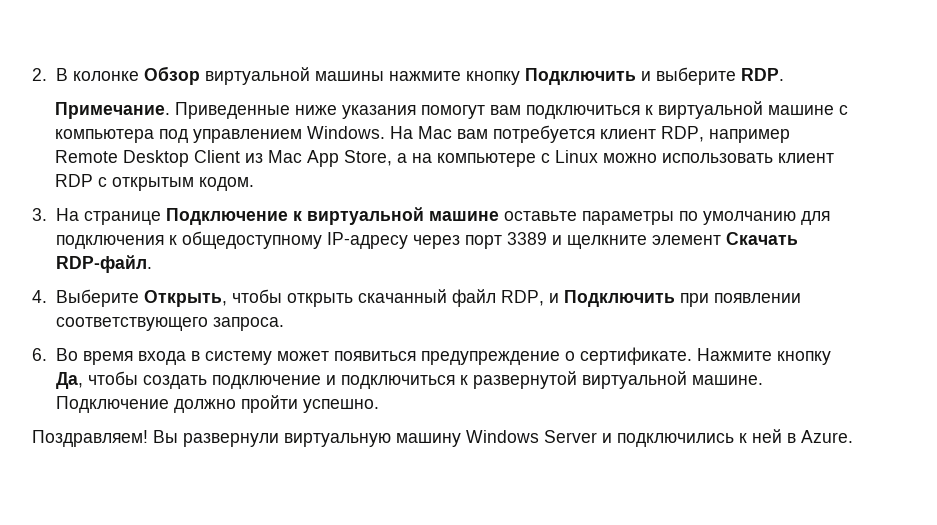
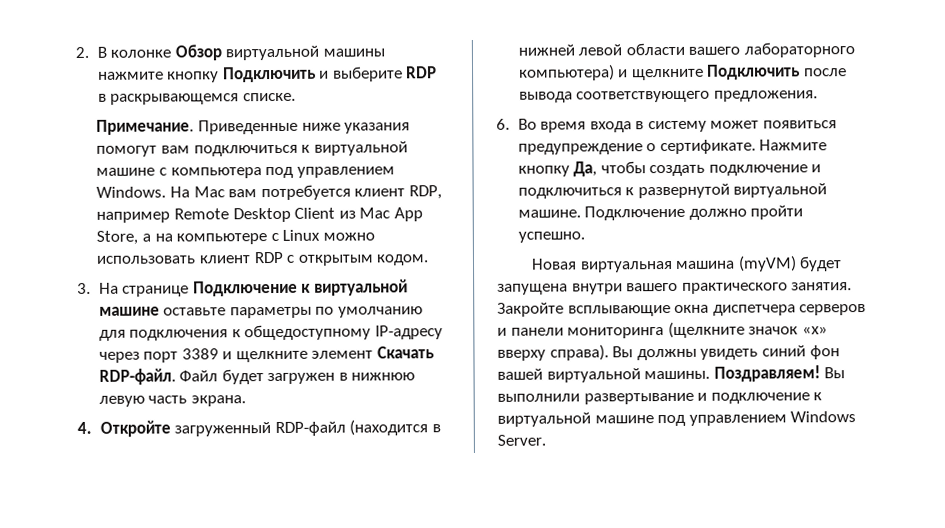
- 2. В колонке Обзор виртуальной машины нажмите кнопку Подключить и выберите RDP.
+ 2. В колонке Обзор виртуальной машины нажмите кнопку Подключить и выберите RDP в раскрывающемся списке.
- 3. На странице Подключение к виртуальной машине оставьте параметры по умолчанию для подключения к общедоступному IP-адресу через порт 3389 и щелкните элемент Скачать RDP-файл.
- 4. Выберите Открыть, чтобы открыть скачанный файл RDP, и Подключить при появлении соответствующего запроса.
+ 3. На странице Подключение к виртуальной машине оставьте параметры по умолчанию для подключения к общедоступному IP-адресу через порт 3389 и щелкните элемент Скачать RDP-файл. Файл будет загружен в нижнюю левую часть экрана.
+ 4. Откройте загруженный RDP-файл (находится в нижней левой области вашего лабораторного компьютера) и щелкните Подключить после вывода соответствующего предложения.
- Поздравляем! Вы развернули виртуальную машину Windows Server и подключились к ней в Azure.
+ Новая виртуальная машина (myVM) будет запущена внутри вашего практического занятия. Закройте всплывающие окна диспетчера серверов и панели мониторинга (щелкните значок «x» вверху справа). Вы должны увидеть синий фон вашей виртуальной машины. Поздравляем! Вы выполнили развертывание и подключение к виртуальной машине под управлением Windows Server.

